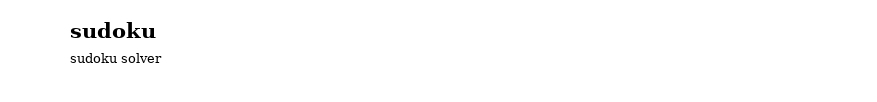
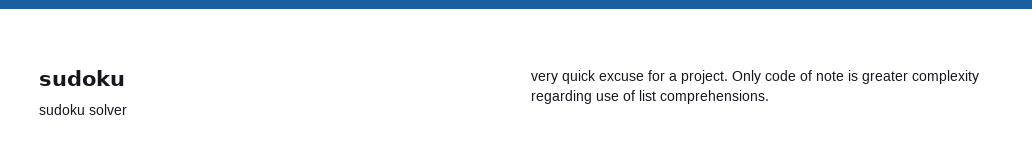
+ very quick excuse for a project. Only code of note is greater complexity regarding use of list comprehensions.

